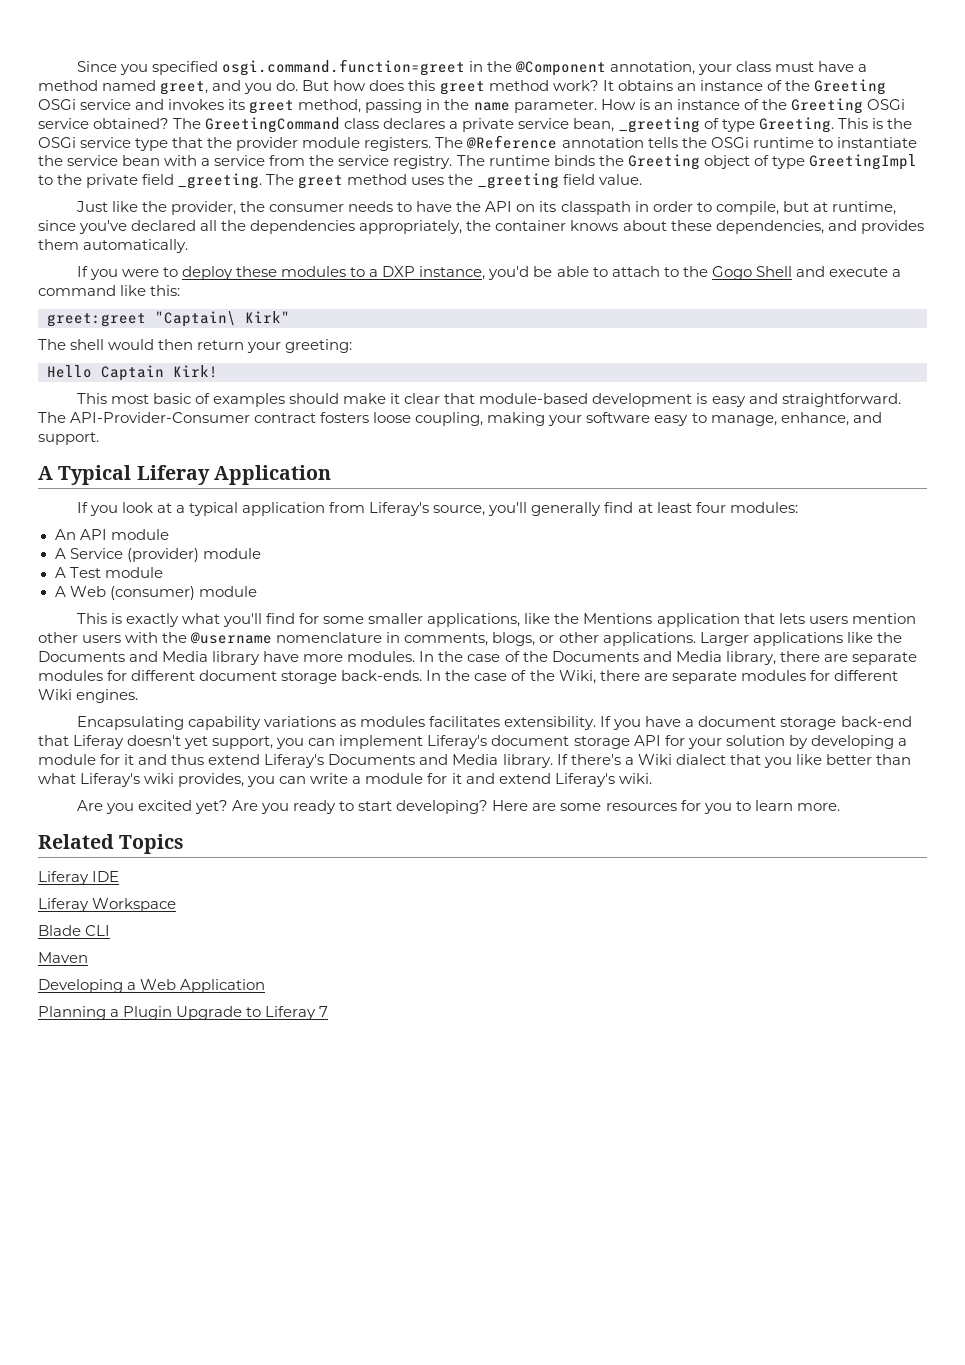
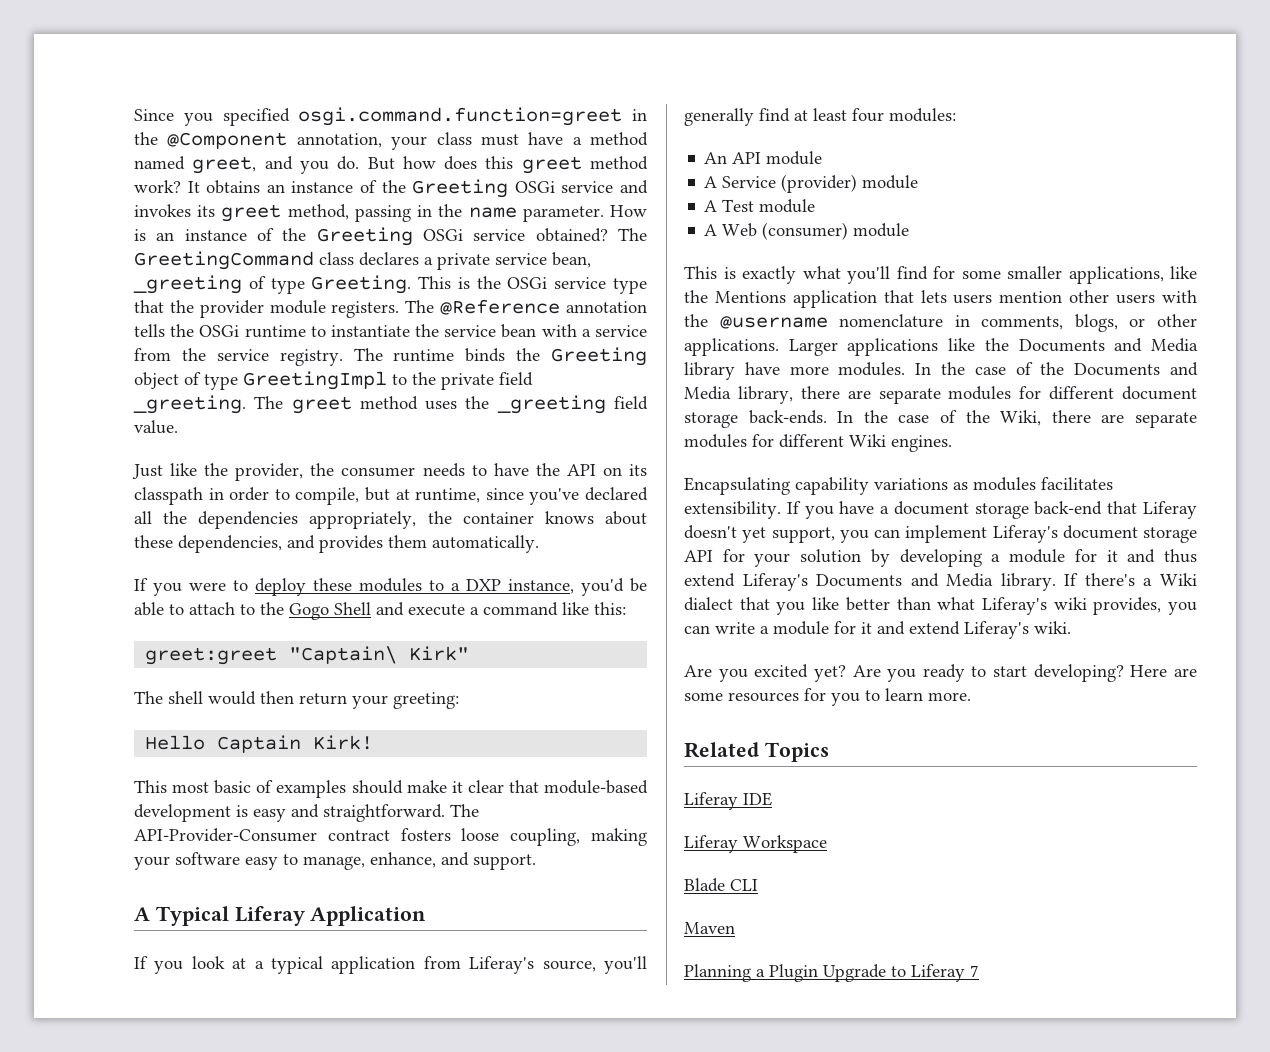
- Developing a Web Application

